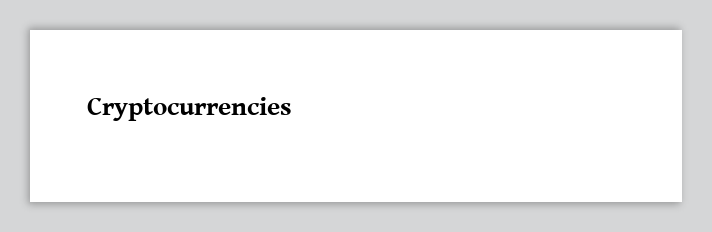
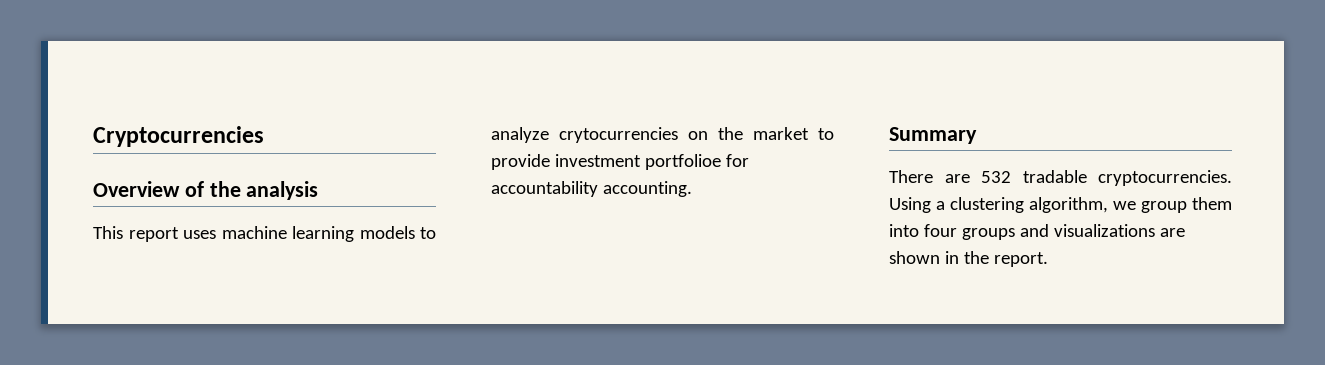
+ Overview of the analysis
+ This report uses machine learning models to analyze crytocurrencies on the market to provide investment portfolioe for accountability accounting.
+ Summary
+ There are 532 tradable cryptocurrencies. Using a clustering algorithm, we group them into four groups and visualizations are shown in the report.

